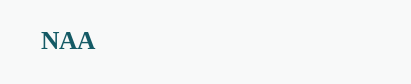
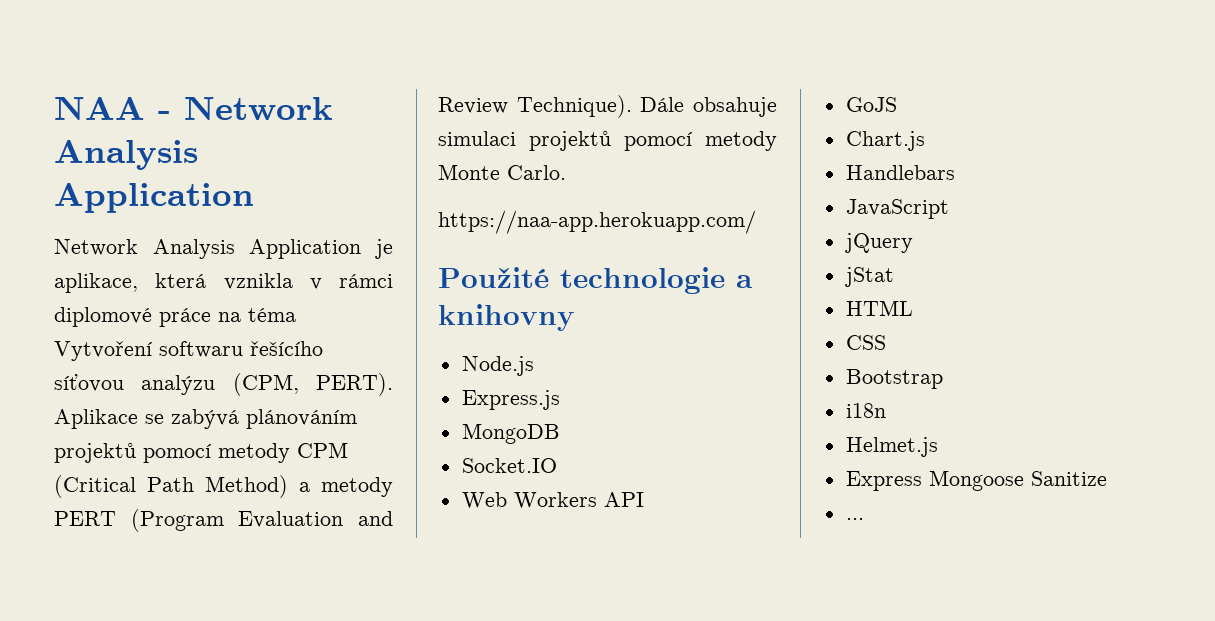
- NAA
+ NAA - Network Analysis Application
+ Network Analysis Application je aplikace, která vznikla v rámci diplomové práce na téma Vytvoření softwaru řešícího síťovou analýzu (CPM, PERT). Aplikace se zabývá plánováním projektů pomocí metody CPM (Critical Path Method) a metody PERT (Program Evaluation and Review Technique). Dále obsahuje simulaci projektů pomocí metody Monte Carlo.
+ https://naa-app.herokuapp.com/
+ Použité technologie a knihovny
+ Node.js
+ Express.js
+ MongoDB
+ Socket.IO
+ Web Workers API
+ GoJS
+ Chart.js
+ Handlebars
+ JavaScript
+ jQuery
+ jStat
+ HTML
+ CSS
+ Bootstrap
+ i18n
+ Helmet.js
+ Express Mongoose Sanitize
+ ...

